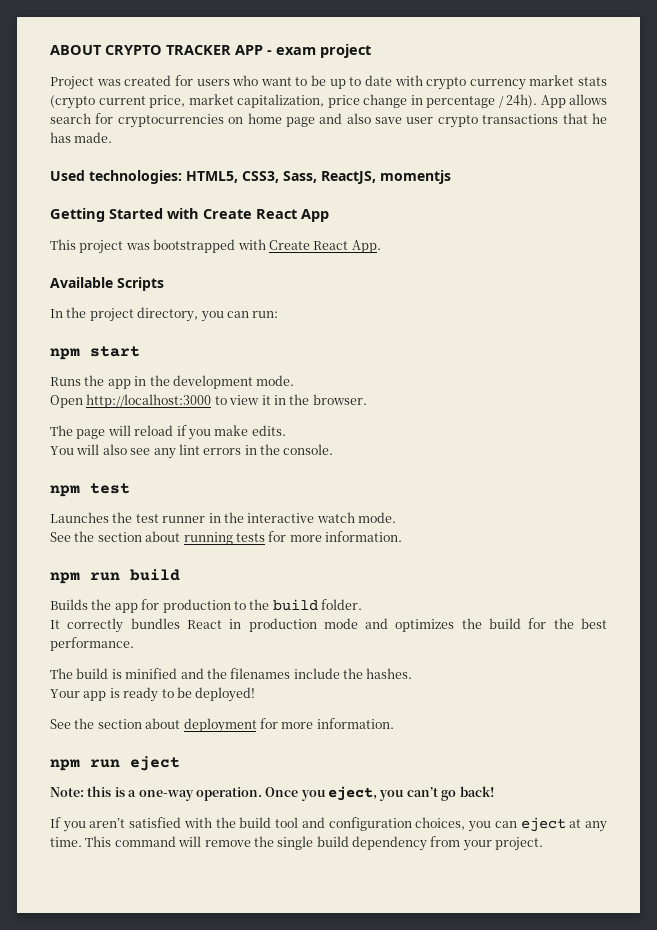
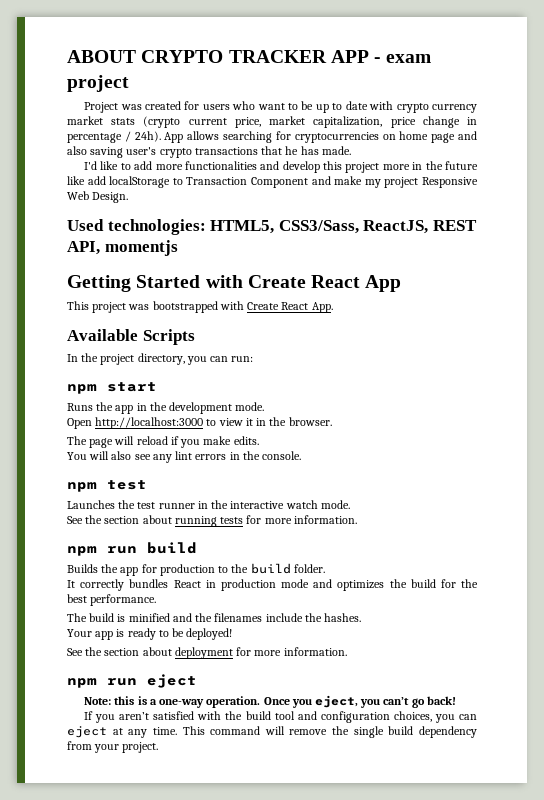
- App allows search for cryptocurrencies on home page and also save user crypto transactions that he has made.
+ App allows searching for cryptocurrencies on home page and also saving user's crypto transactions that he has made.
+ I'd like to add more functionalities and develop this project more in the future like add localStorage to Transaction Component and make my project Responsive Web Design.
- Used technologies: HTML5, CSS3, Sass, ReactJS, momentjs
+ Used technologies: HTML5, CSS3/Sass, ReactJS, REST API, momentjs

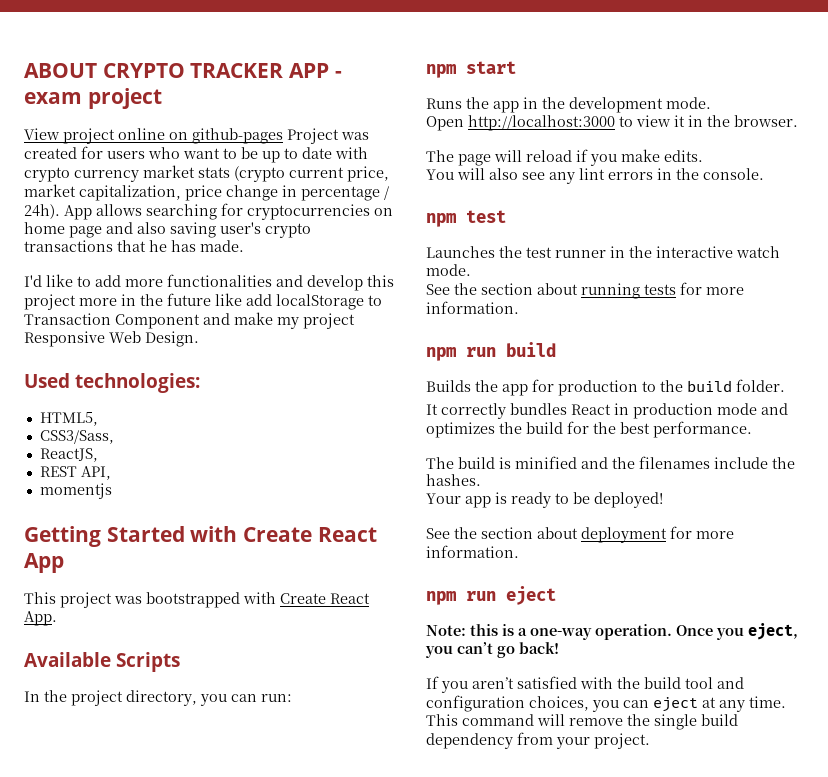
- Project was created for users who want to be up to date with crypto currency market stats (crypto current price, market capitalization, price change in percentage / 24h).
+ View project online on github-pages Project was created for users who want to be up to date with crypto currency market stats (crypto current price, market capitalization, price change in percentage / 24h).
- Used technologies: HTML5, CSS3/Sass, ReactJS, REST API, momentjs
+ Used technologies:
+ HTML5,
+ CSS3/Sass,
+ ReactJS,
+ REST API,
+ momentjs

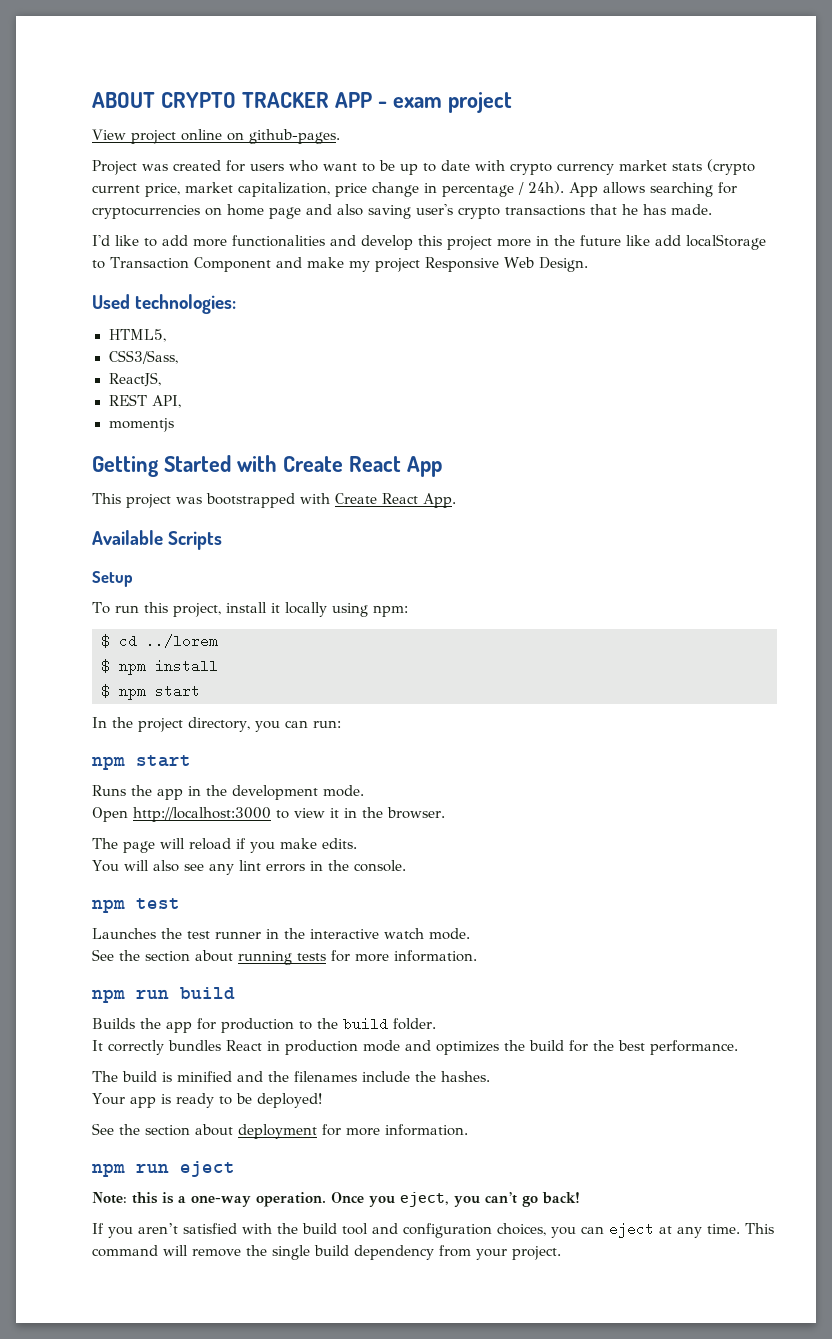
- View project online on github-pages Project was created for users who want to be up to date with crypto currency market stats (crypto current price, market capitalization, price change in percentage / 24h).
+ View project online on github-pages.
+ Project was created for users who want to be up to date with crypto currency market stats (crypto current price, market capitalization, price change in percentage / 24h).
+ Setup
+ To run this project, install it locally using npm:
+ $ cd ../lorem
+ $ npm install
+ $ npm start

